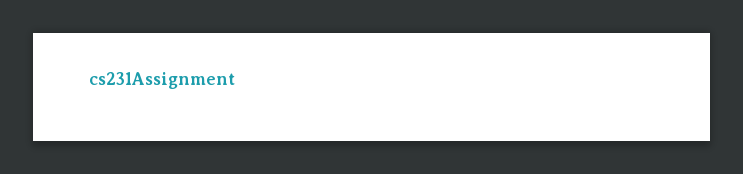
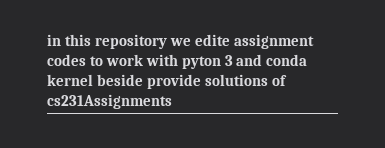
- cs231Assignment
+ in this repository we edite assignment codes to work with pyton 3 and conda kernel beside provide solutions of cs231Assignments

